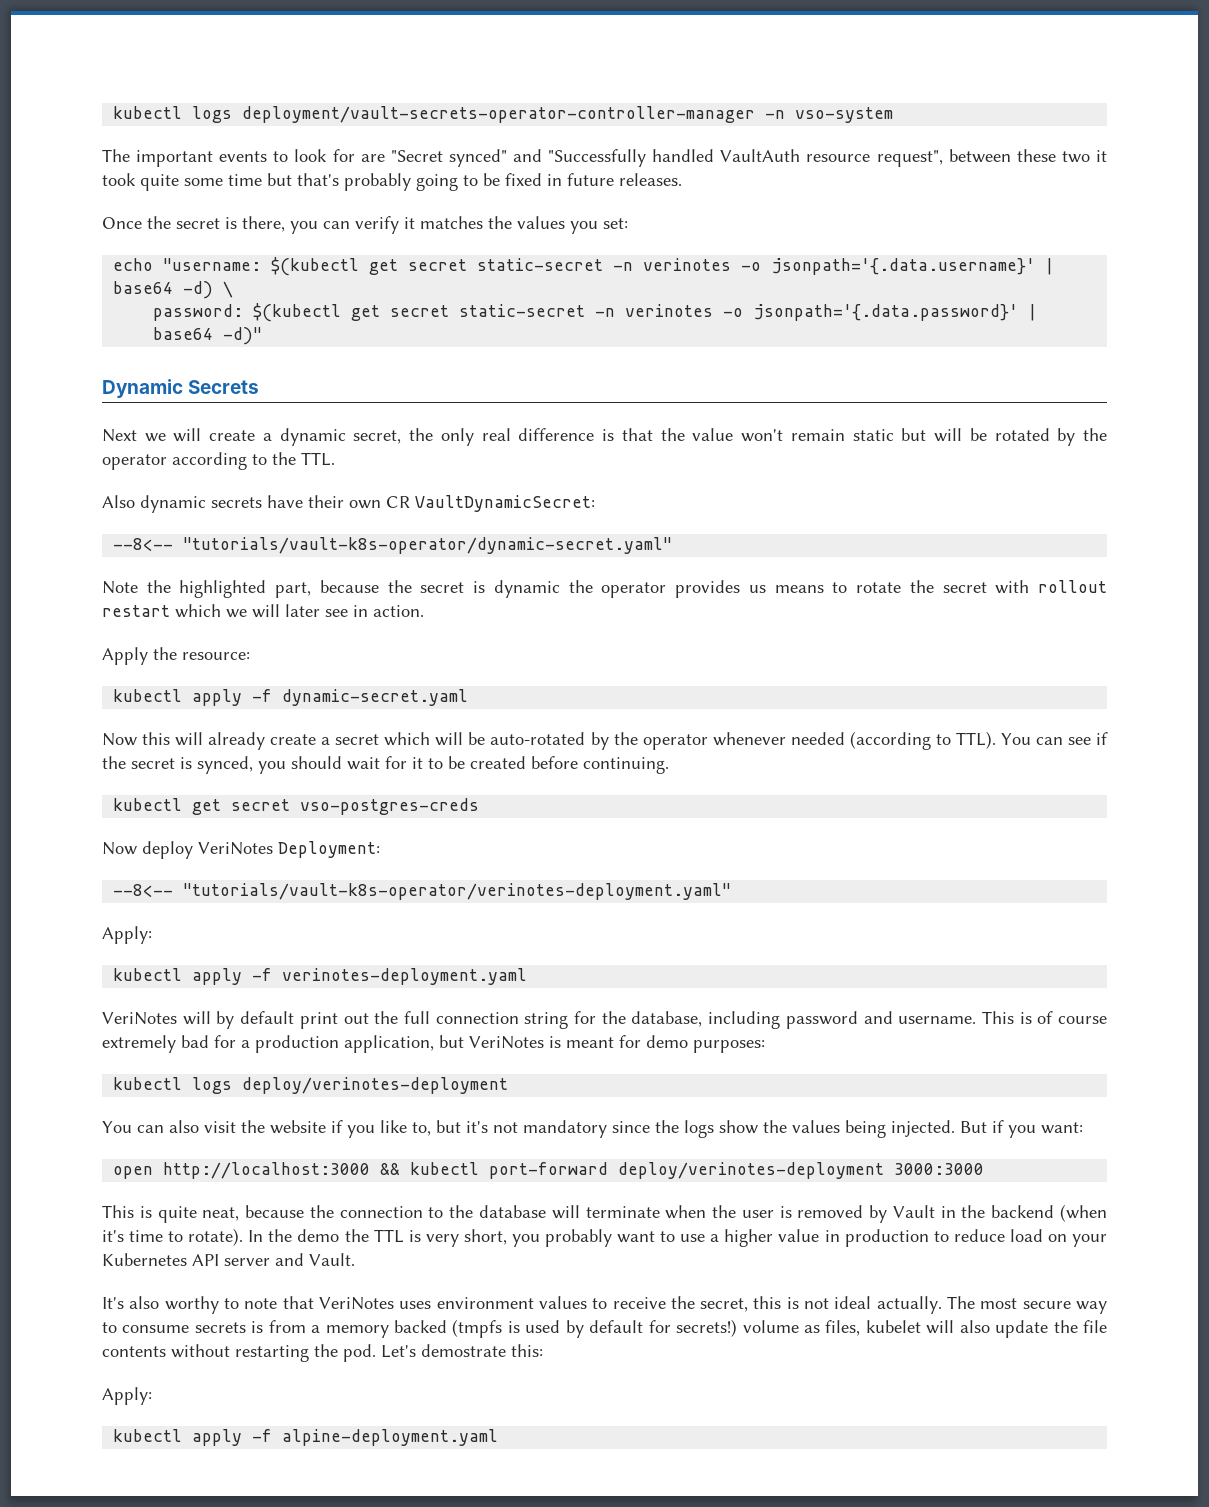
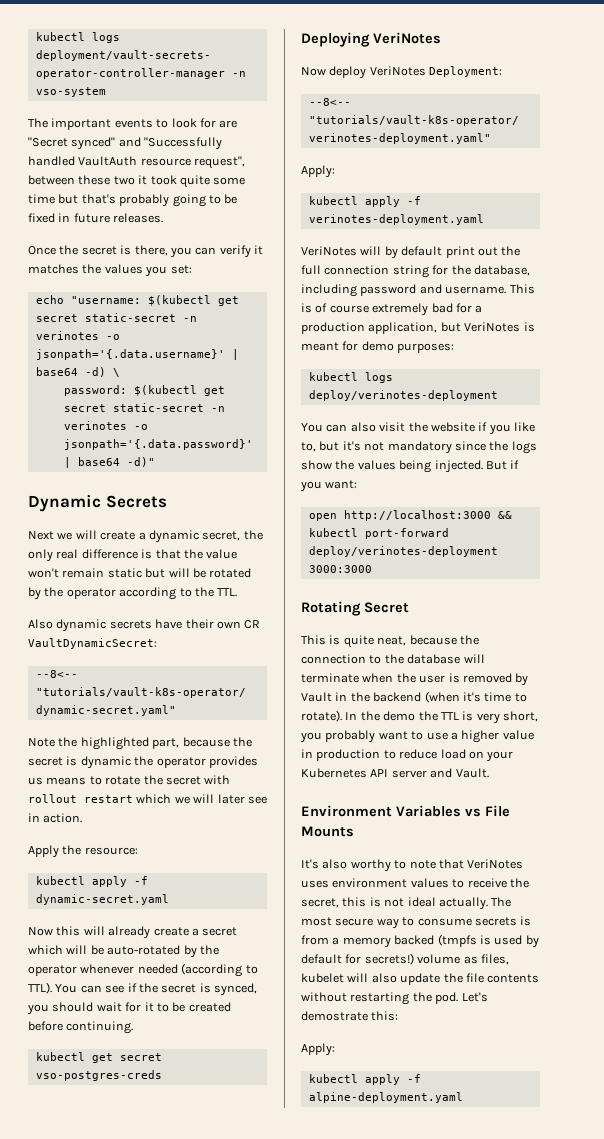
+ Deploying VeriNotes
+ Rotating Secret
+ Environment Variables vs File Mounts

